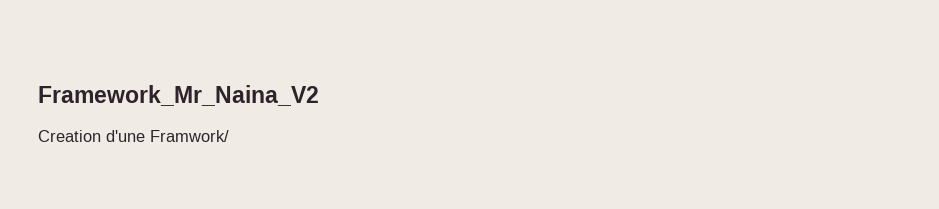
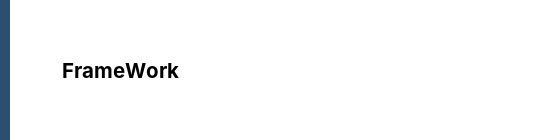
- Framework_Mr_Naina_V2
- Creation d'une Framwork/
+ FrameWork

